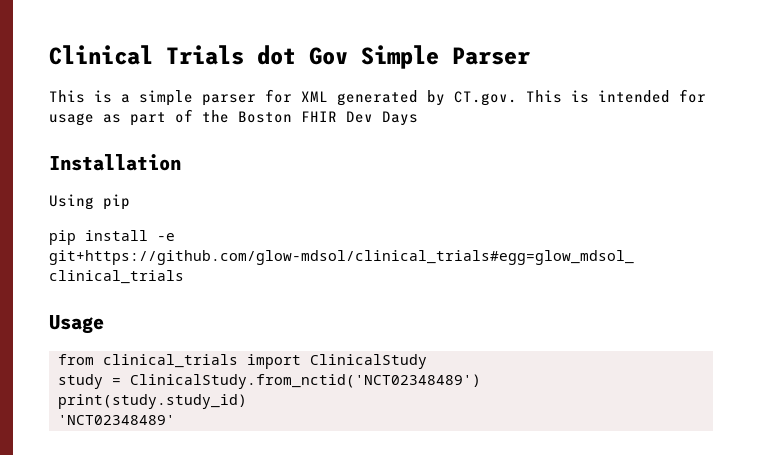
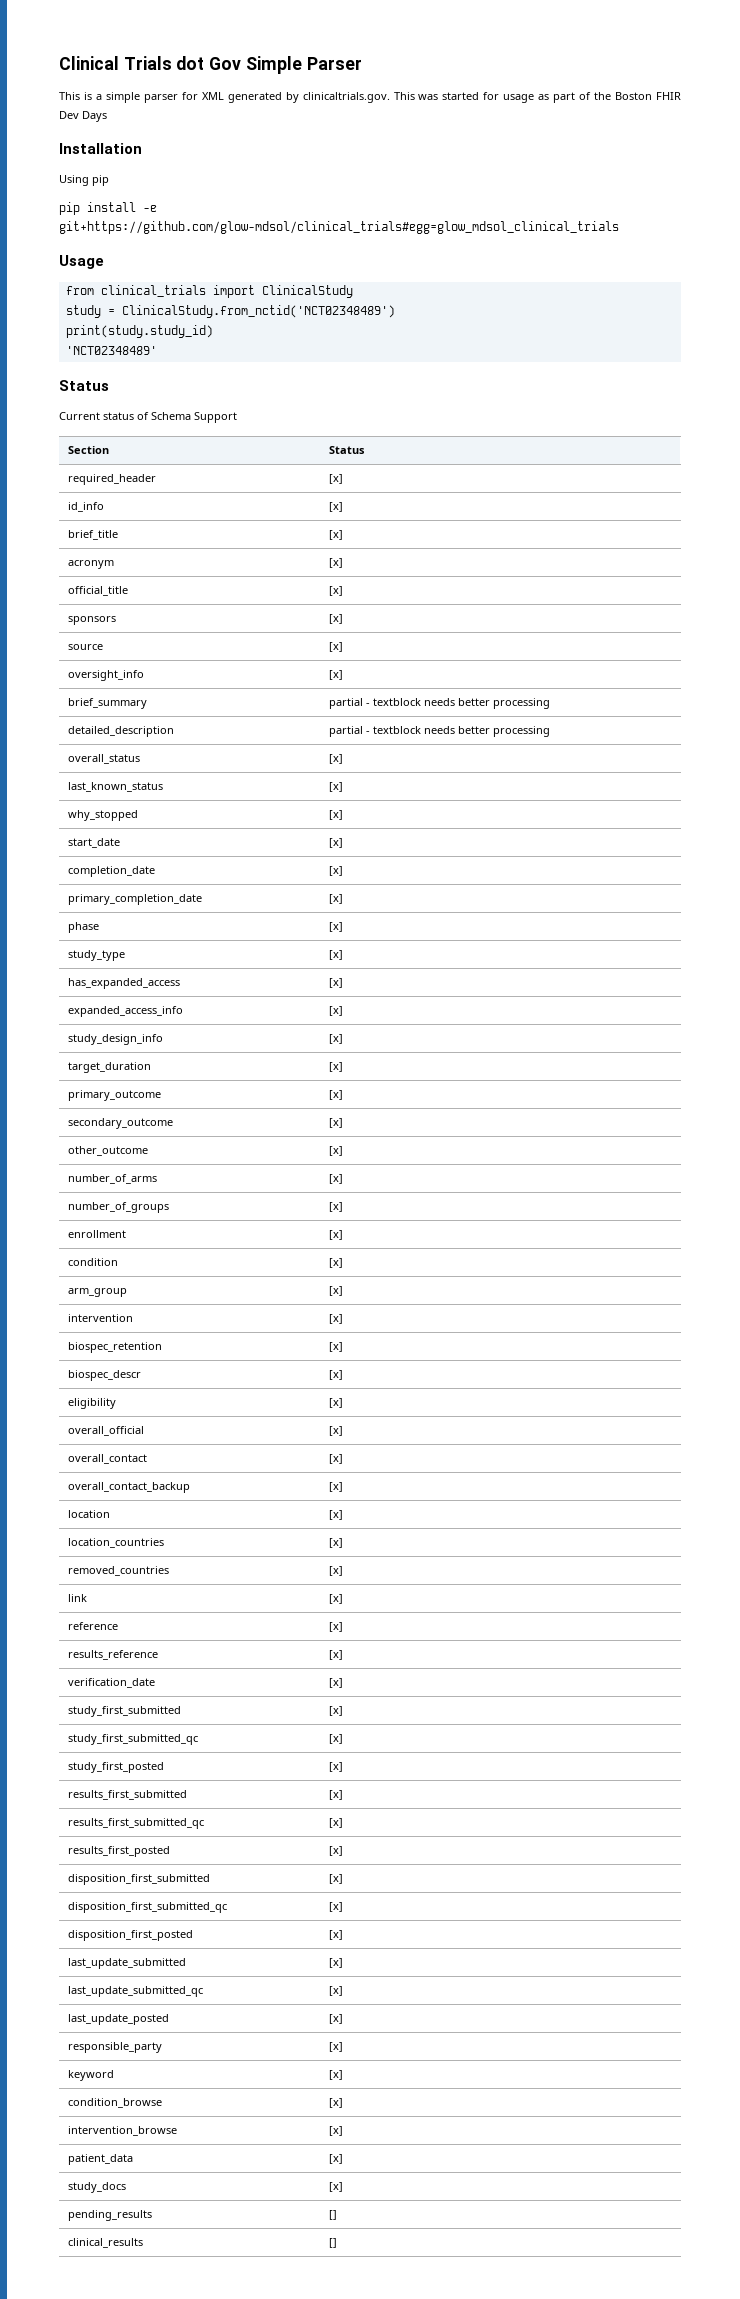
- This is a simple parser for XML generated by CT.gov. This is intended for usage as part of the Boston FHIR Dev Days
+ This is a simple parser for XML generated by clinicaltrials.gov. This was started for usage as part of the Boston FHIR Dev Days
  'NCT02348489'
+ Status
+ Current status of Schema Support
+ Section | Status
+ required_header | [x]
+ id_info | [x]
+ brief_title | [x]
+ acronym | [x]
+ official_title | [x]
+ sponsors | [x]
+ source | [x]
+ oversight_info | [x]
+ brief_summary | partial - textblock needs better processing
+ detailed_description | partial - textblock needs better processing
+ overall_status | [x]
+ last_known_status | [x]
+ why_stopped | [x]
+ start_date | [x]
+ completion_date | [x]
+ primary_completion_date | [x]
+ phase | [x]
+ study_type | [x]
+ has_expanded_access | [x]
+ expanded_access_info | [x]
+ study_design_info | [x]
+ target_duration | [x]
+ primary_outcome | [x]
+ secondary_outcome | [x]
+ other_outcome | [x]
+ number_of_arms | [x]
+ number_of_groups | [x]
+ enrollment | [x]
+ condition | [x]
+ arm_group | [x]
+ intervention | [x]
+ biospec_retention | [x]
+ biospec_descr | [x]
+ eligibility | [x]
+ overall_official | [x]
+ overall_contact | [x]
+ overall_contact_backup | [x]
+ location | [x]
+ location_countries | [x]
+ removed_countries | [x]
+ link | [x]
+ reference | [x]
+ results_reference | [x]
+ verification_date | [x]
+ study_first_submitted | [x]
+ study_first_submitted_qc | [x]
+ study_first_posted | [x]
+ results_first_submitted | [x]
+ results_first_submitted_qc | [x]
+ results_first_posted | [x]
+ disposition_first_submitted | [x]
+ disposition_first_submitted_qc | [x]
+ disposition_first_posted | [x]
+ last_update_submitted | [x]
+ last_update_submitted_qc | [x]
+ last_update_posted | [x]
+ responsible_party | [x]
+ keyword | [x]
+ condition_browse | [x]
+ intervention_browse | [x]
+ patient_data | [x]
+ study_docs | [x]
+ pending_results | []
+ clinical_results | []

